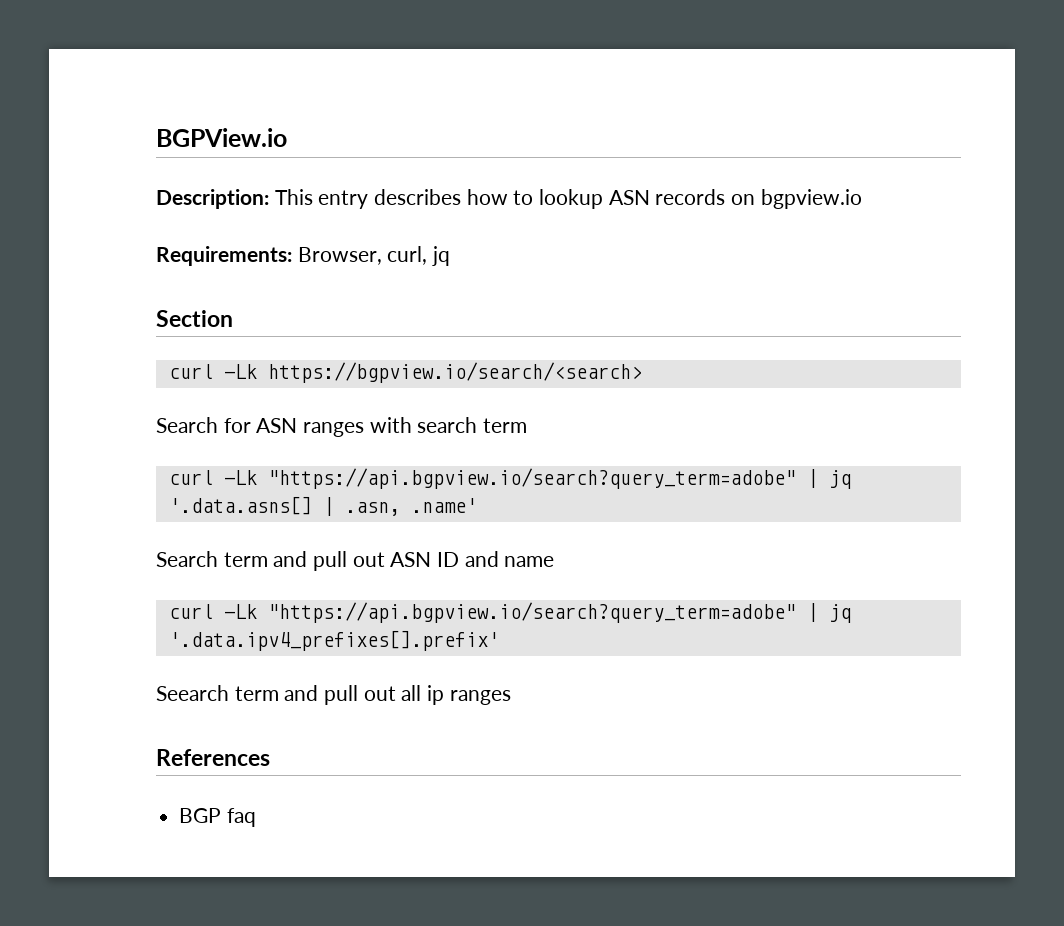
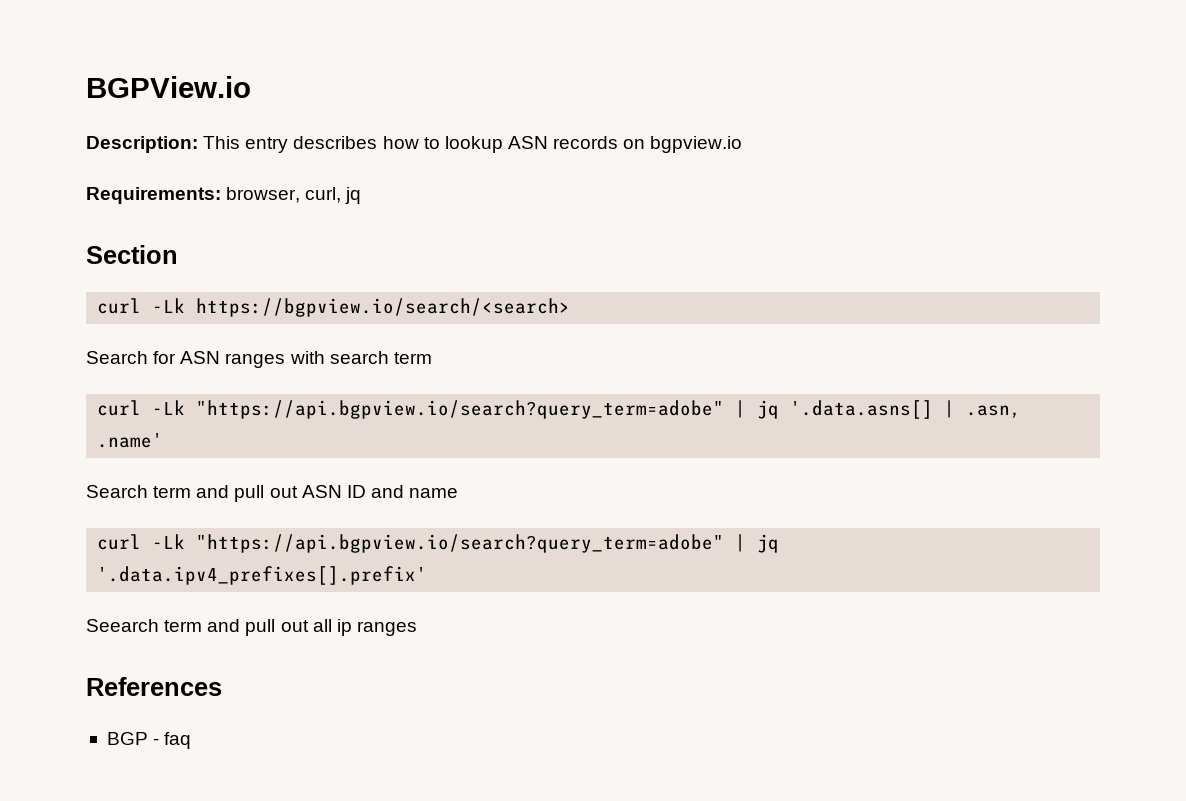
- Requirements: Browser, curl, jq
+ Requirements: browser, curl, jq
- BGP faq
+ BGP - faq

